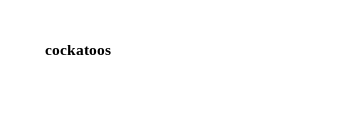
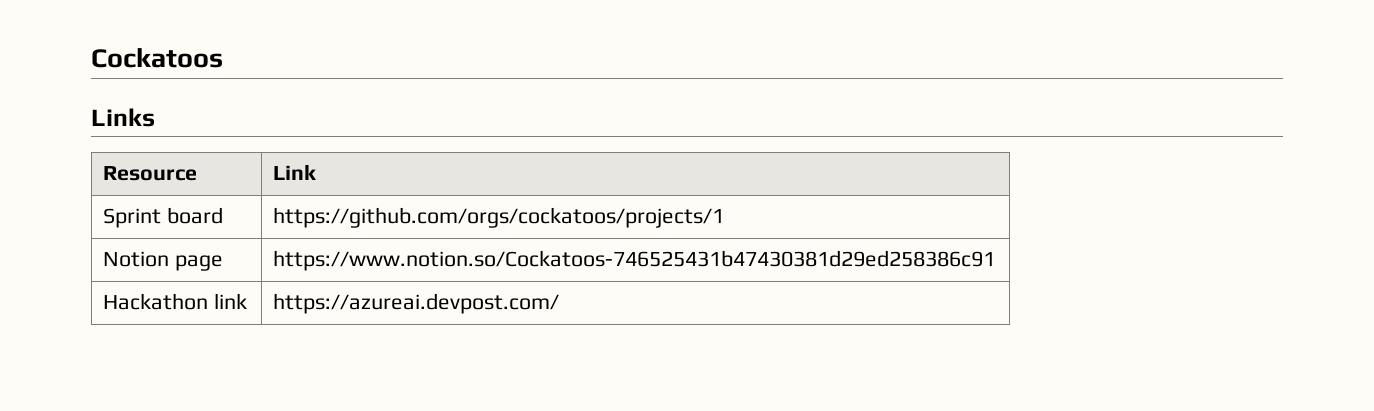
- cockatoos
+ Cockatoos
+ Links
+ Resource | Link
+ Sprint board | https://github.com/orgs/cockatoos/projects/1
+ Notion page | https://www.notion.so/Cockatoos-746525431b47430381d29ed258386c91
+ Hackathon link | https://azureai.devpost.com/

